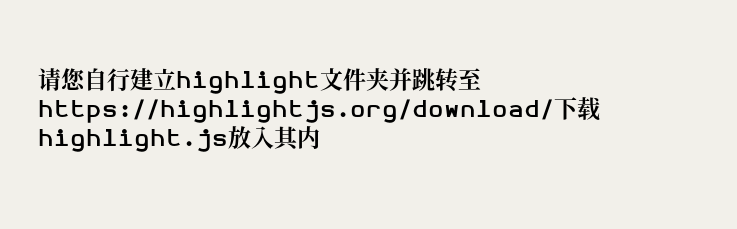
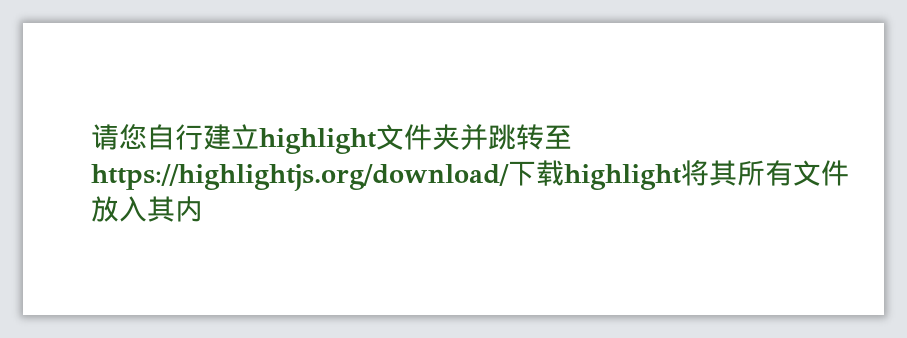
- 请您自行建立highlight文件夹并跳转至https://highlightjs.org/download/下载highlight.js放入其内
+ 请您自行建立highlight文件夹并跳转至https://highlightjs.org/download/下载highlight将其所有文件放入其内

